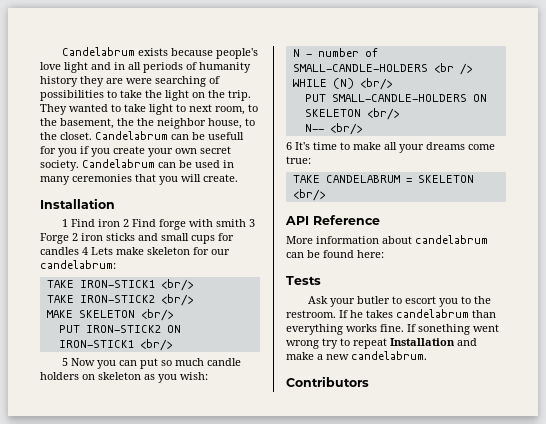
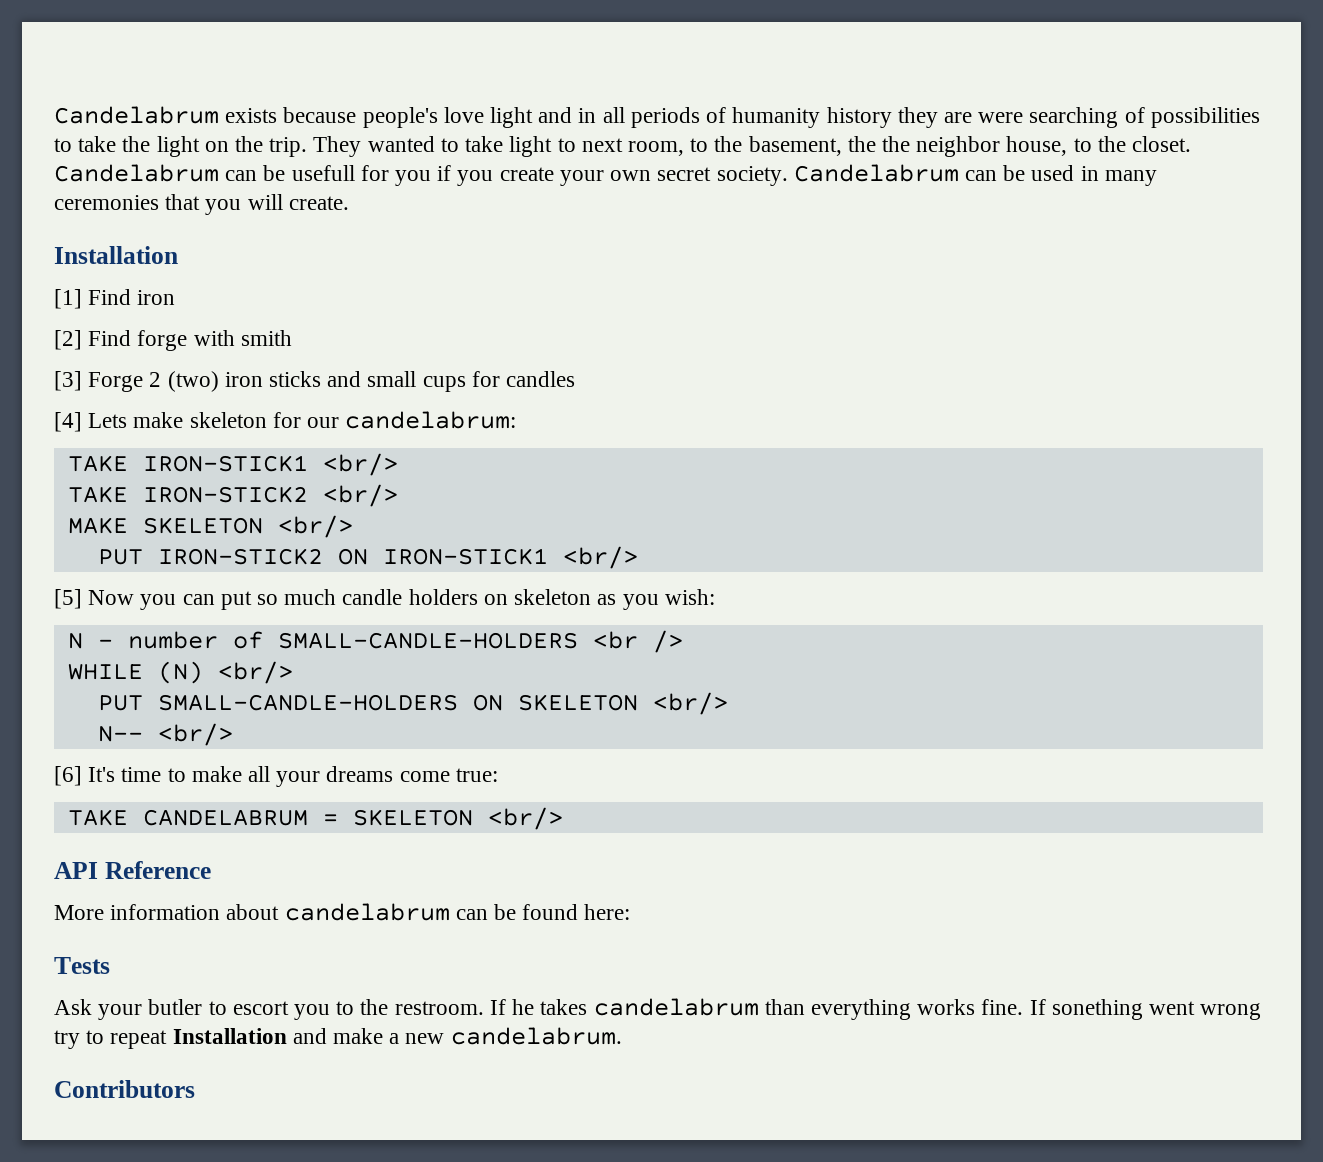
- 1 Find iron 2 Find forge with smith 3 Forge 2 iron sticks and small cups for candles 4 Lets make skeleton for our candelabrum:
+ [1] Find iron
+ [2] Find forge with smith
+ [3] Forge 2 (two) iron sticks and small cups for candles
+ [4] Lets make skeleton for our candelabrum:
- 5 Now you can put so much candle holders on skeleton as you wish:
+ [5] Now you can put so much candle holders on skeleton as you wish:
- 6 It's time to make all your dreams come true:
+ [6] It's time to make all your dreams come true:

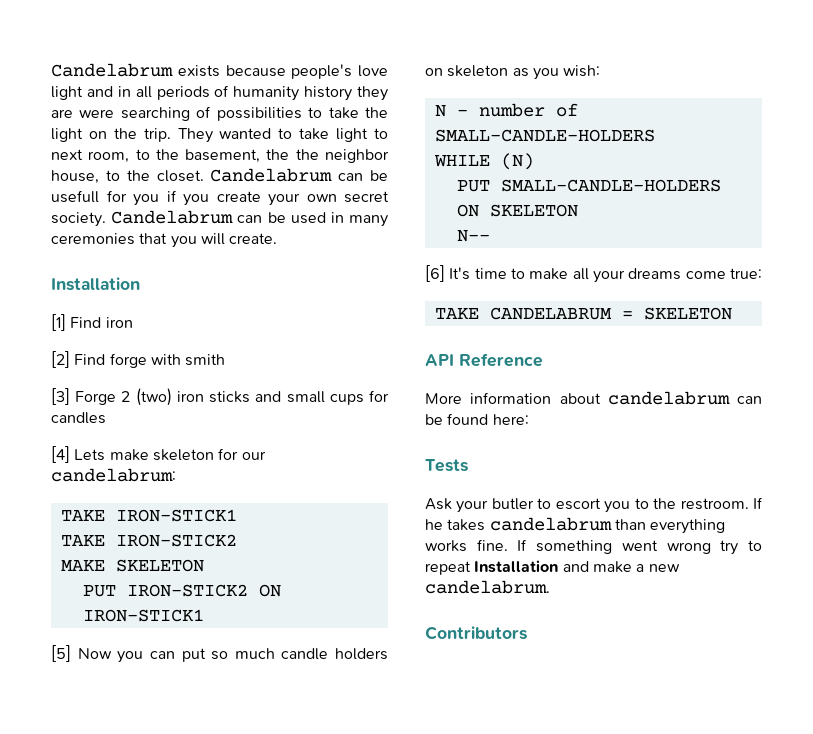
- TAKE IRON-STICK1 <br/>
+ TAKE IRON-STICK1
- TAKE IRON-STICK2 <br/>
+ TAKE IRON-STICK2
- MAKE SKELETON <br/>
+ MAKE SKELETON
- PUT IRON-STICK2 ON IRON-STICK1 <br/>
+ PUT IRON-STICK2 ON IRON-STICK1
- N - number of SMALL-CANDLE-HOLDERS <br />
+ N - number of SMALL-CANDLE-HOLDERS
- WHILE (N) <br/>
+ WHILE (N)
- PUT SMALL-CANDLE-HOLDERS ON SKELETON <br/>
+ PUT SMALL-CANDLE-HOLDERS ON SKELETON
- N-- <br/>
+ N--
- TAKE CANDELABRUM = SKELETON <br/>
+ TAKE CANDELABRUM = SKELETON
- If sonething went wrong try to repeat Installation and make a new candelabrum.
+ If something went wrong try to repeat Installation and make a new candelabrum.

